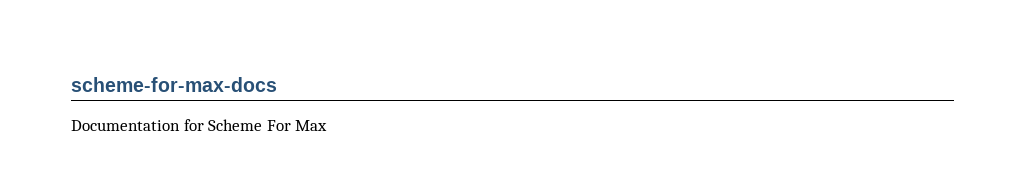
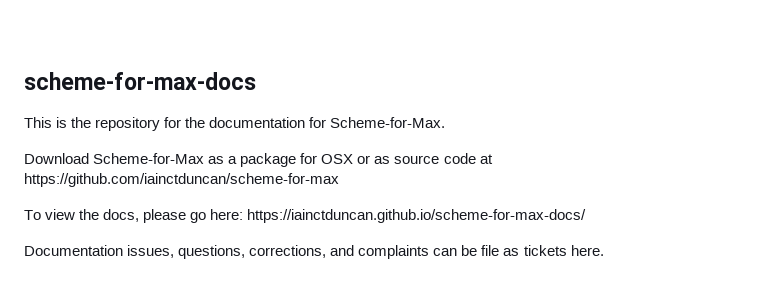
- Documentation for Scheme For Max
+ This is the repository for the documentation for Scheme-for-Max.
+ Download Scheme-for-Max as a package for OSX or as source code at https://github.com/iainctduncan/scheme-for-max
+ To view the docs, please go here: https://iainctduncan.github.io/scheme-for-max-docs/
+ Documentation issues, questions, corrections, and complaints can be file as tickets here.

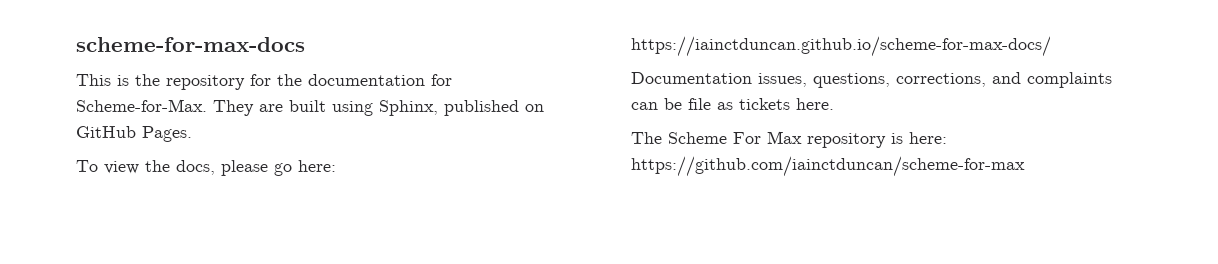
- This is the repository for the documentation for Scheme-for-Max.
- Download Scheme-for-Max as a package for OSX or as source code at https://github.com/iainctduncan/scheme-for-max
+ This is the repository for the documentation for Scheme-for-Max. They are built using Sphinx, published on GitHub Pages.
+ The Scheme For Max repository is here: https://github.com/iainctduncan/scheme-for-max

